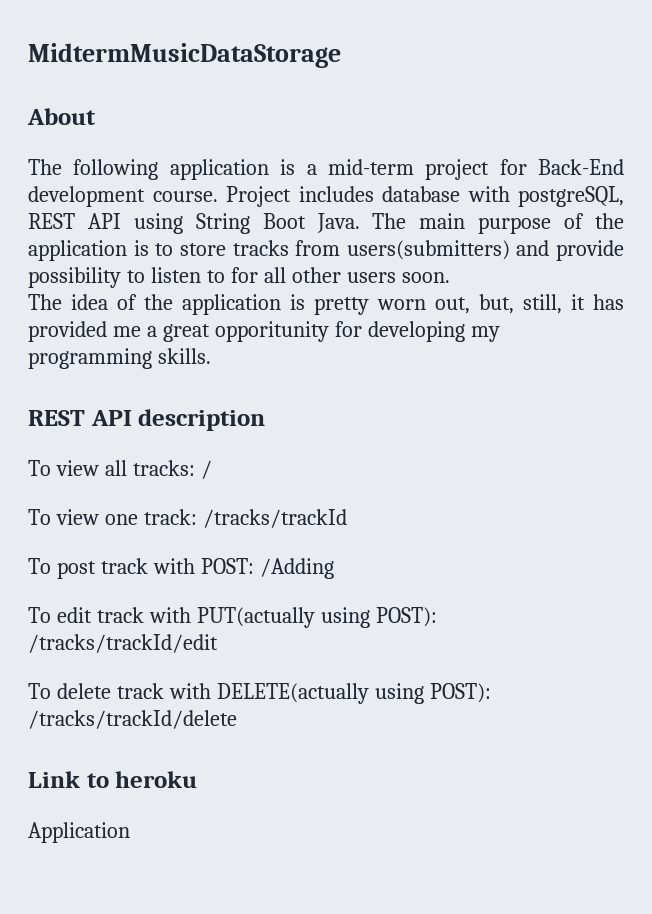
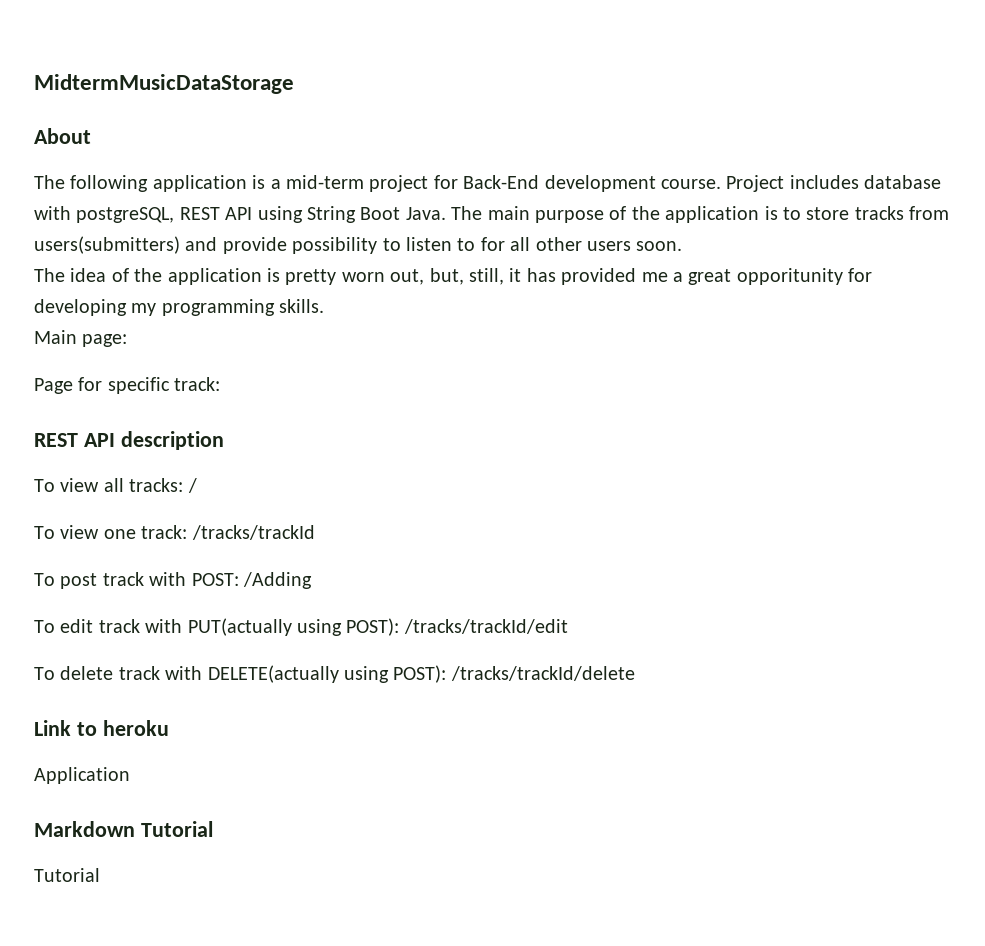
+ Main page:
+ Page for specific track:
+ Markdown Tutorial
+ Tutorial

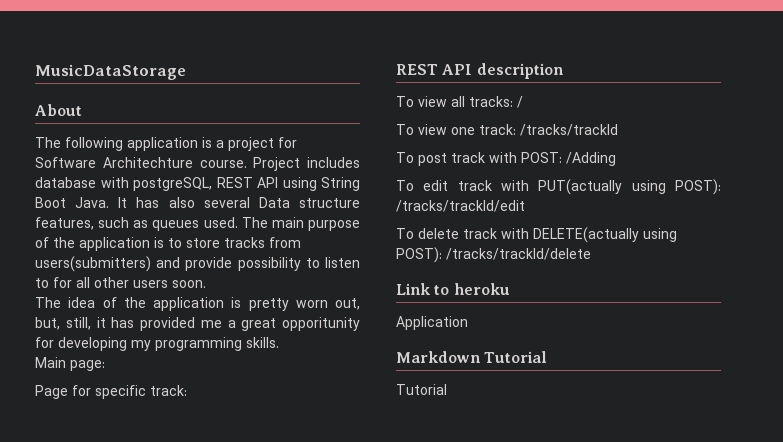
- MidtermMusicDataStorage
+ MusicDataStorage
- The following application is a mid-term project for Back-End development course.
+ The following application is a project for Software Architechture course.
+ It has also several Data structure features, such as queues used.

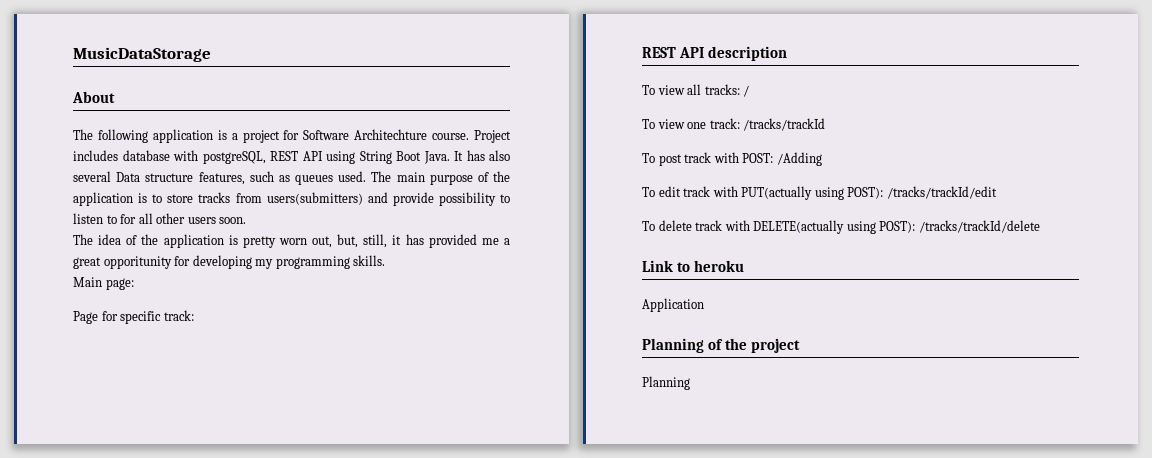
- Markdown Tutorial
- Tutorial
+ Planning of the project
+ Planning

